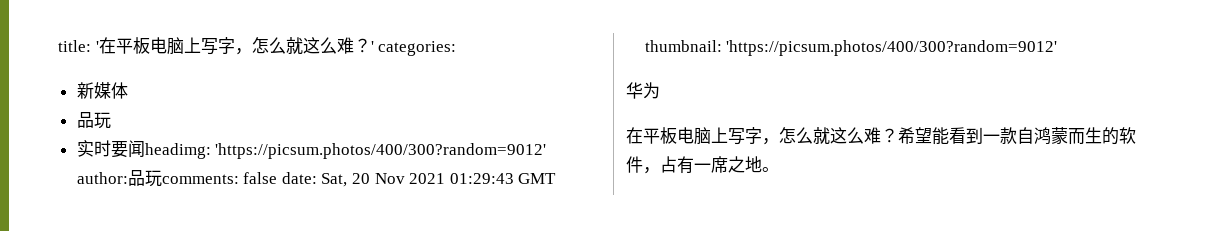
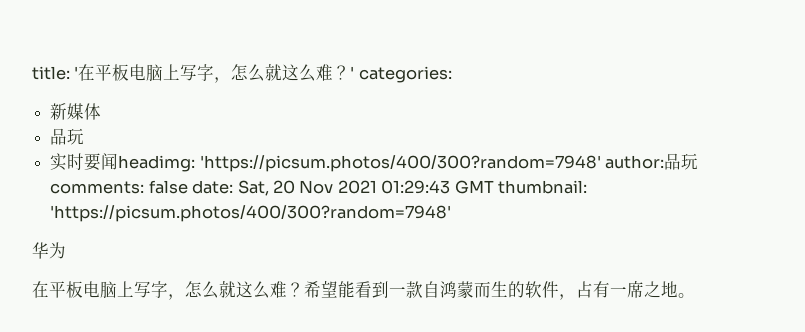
- 实时要闻headimg: 'https://picsum.photos/400/300?random=9012' author:品玩comments: false date: Sat, 20 Nov 2021 01:29:43 GMT thumbnail: 'https://picsum.photos/400/300?random=9012'
+ 实时要闻headimg: 'https://picsum.photos/400/300?random=7948' author:品玩comments: false date: Sat, 20 Nov 2021 01:29:43 GMT thumbnail: 'https://picsum.photos/400/300?random=7948'

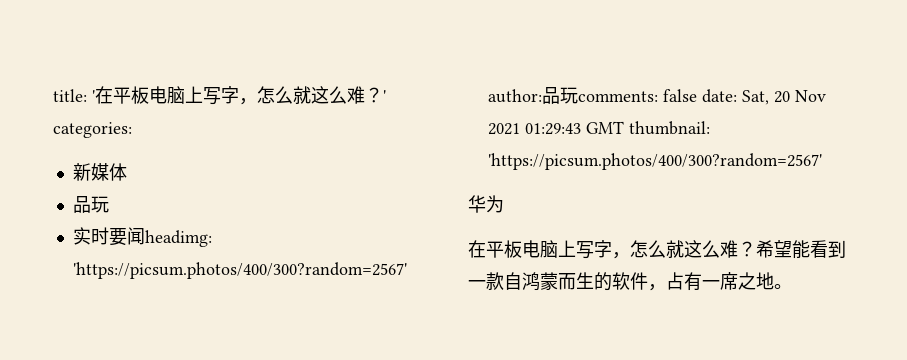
- 实时要闻headimg: 'https://picsum.photos/400/300?random=7948' author:品玩comments: false date: Sat, 20 Nov 2021 01:29:43 GMT thumbnail: 'https://picsum.photos/400/300?random=7948'
+ 实时要闻headimg: 'https://picsum.photos/400/300?random=2567' author:品玩comments: false date: Sat, 20 Nov 2021 01:29:43 GMT thumbnail: 'https://picsum.photos/400/300?random=2567'

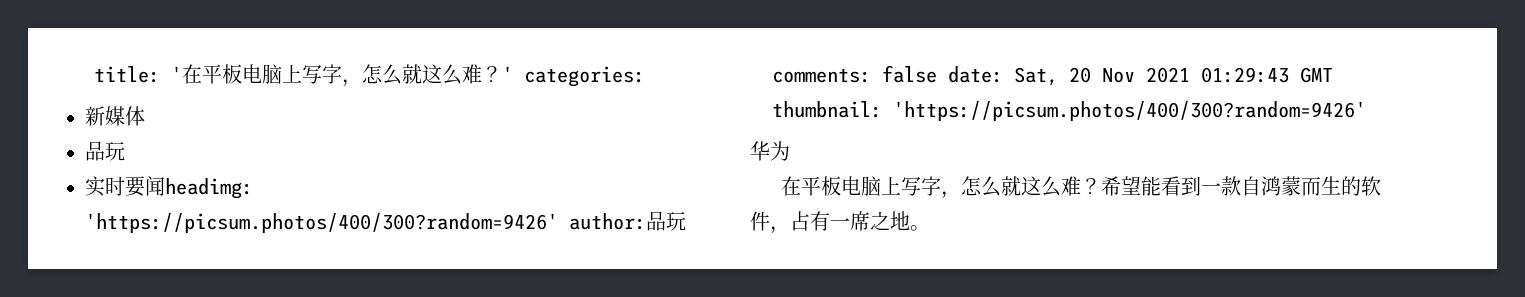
- 实时要闻headimg: 'https://picsum.photos/400/300?random=2567' author:品玩comments: false date: Sat, 20 Nov 2021 01:29:43 GMT thumbnail: 'https://picsum.photos/400/300?random=2567'
+ 实时要闻headimg: 'https://picsum.photos/400/300?random=9426' author:品玩comments: false date: Sat, 20 Nov 2021 01:29:43 GMT thumbnail: 'https://picsum.photos/400/300?random=9426'

